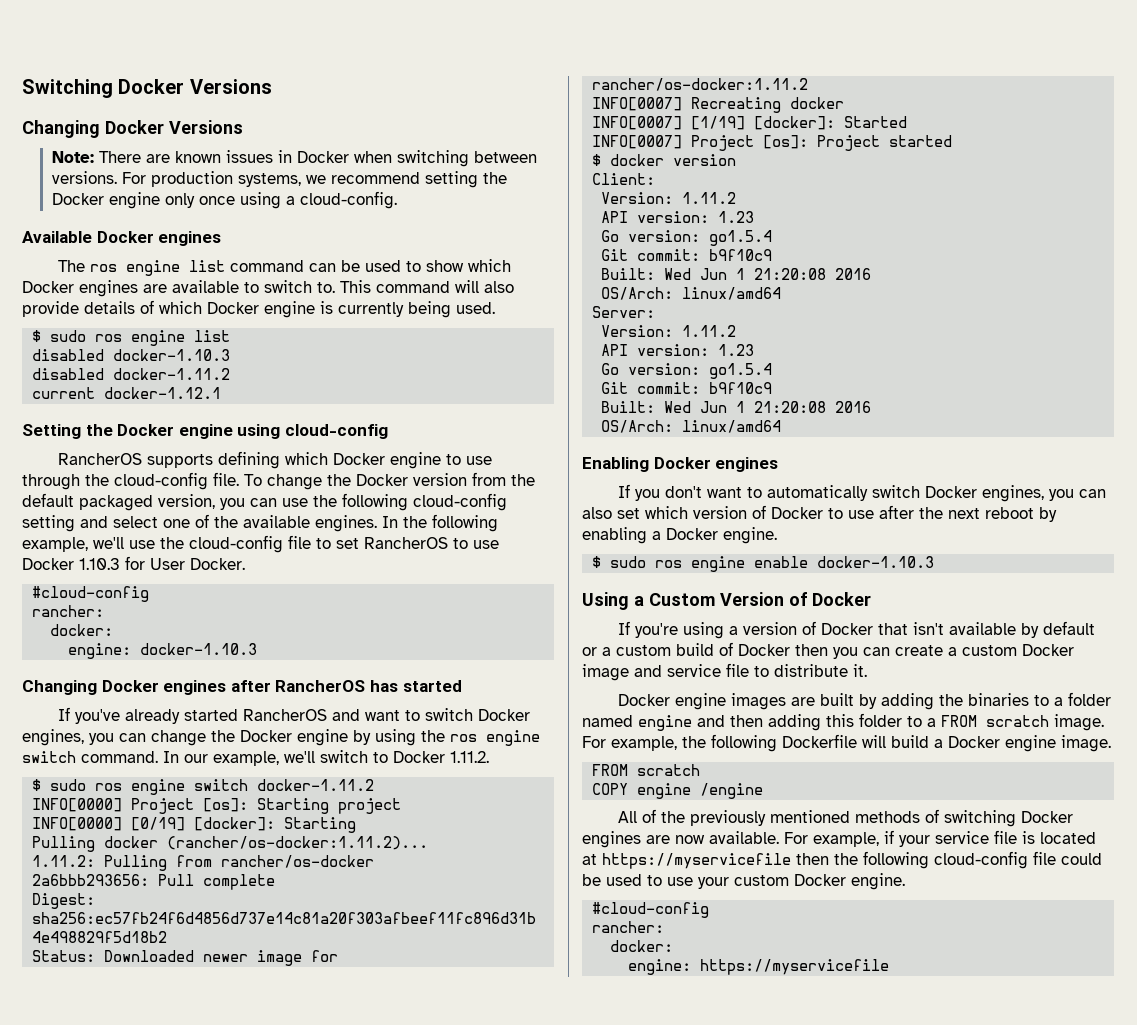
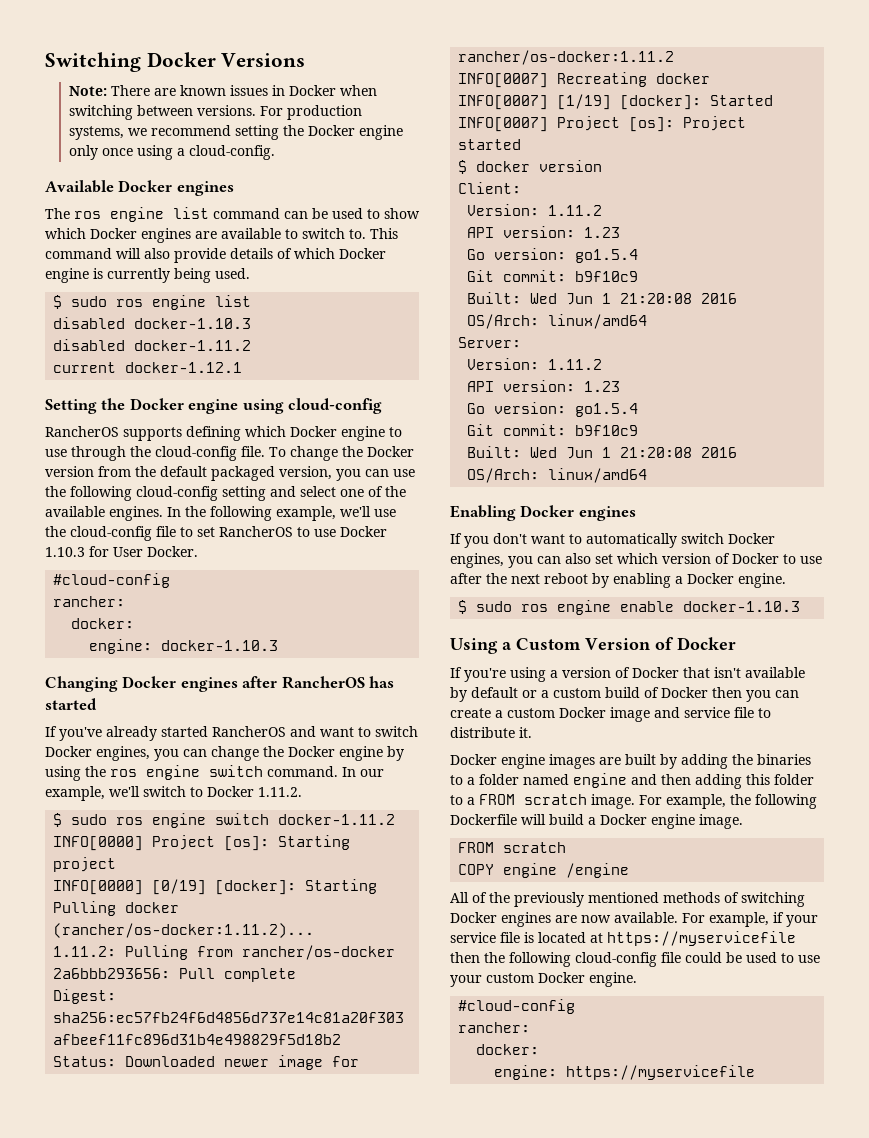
- Changing Docker Versions

